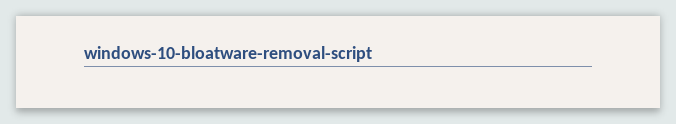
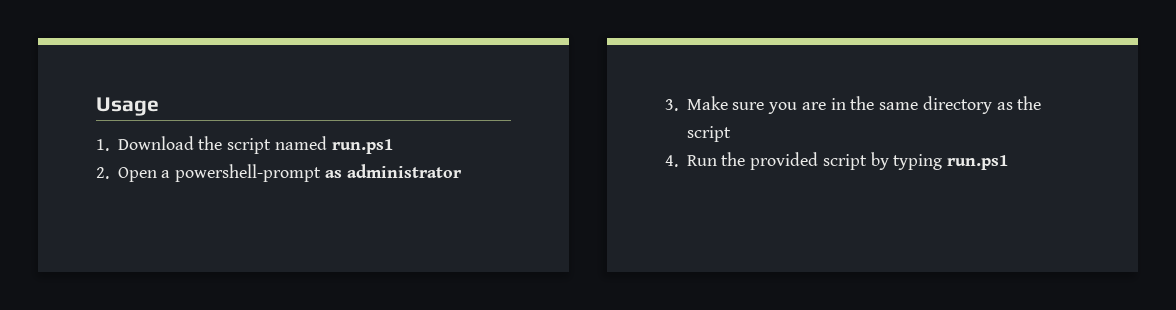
- windows-10-bloatware-removal-script
+ Usage
+ 1. Download the script named run.ps1
+ 2. Open a powershell-prompt as administrator
+ 3. Make sure you are in the same directory as the script
+ 4. Run the provided script by typing run.ps1

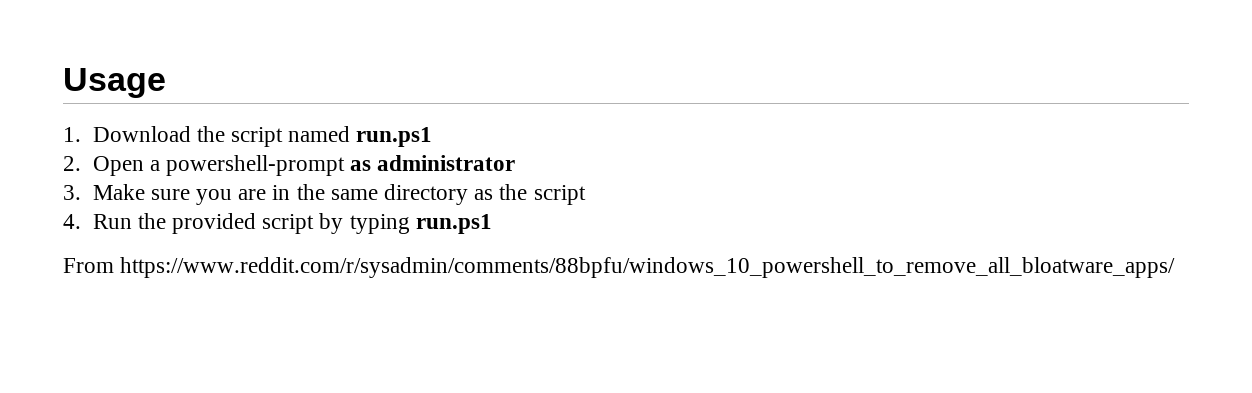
+ From https://www.reddit.com/r/sysadmin/comments/88bpfu/windows_10_powershell_to_remove_all_bloatware_apps/

